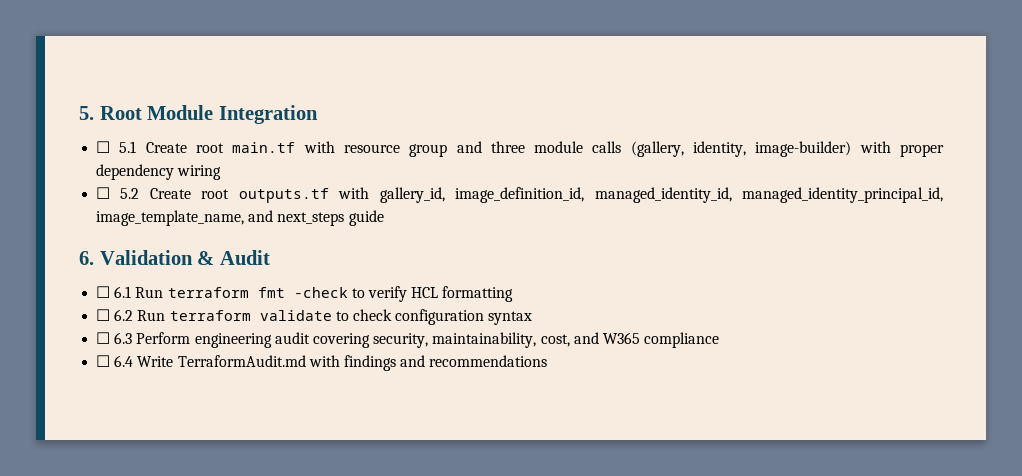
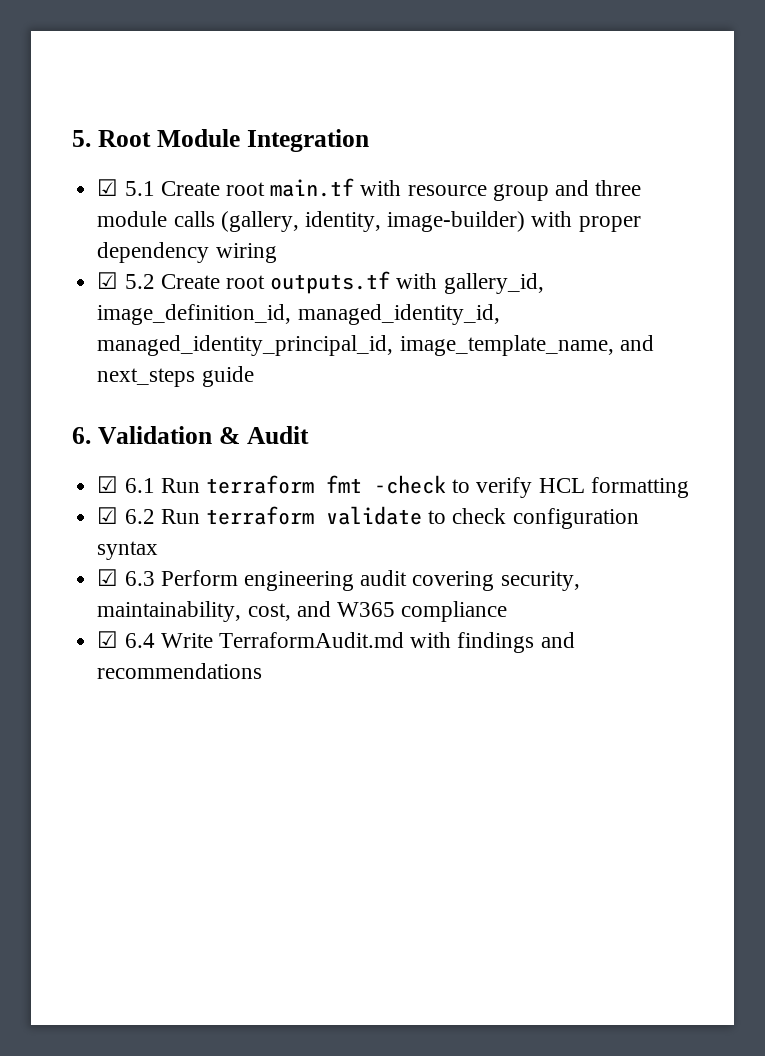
- ☐ 5.1 Create root main.tf with resource group and three module calls (gallery, identity, image-builder) with proper dependency wiring
+ ☑ 5.1 Create root main.tf with resource group and three module calls (gallery, identity, image-builder) with proper dependency wiring
- ☐ 5.2 Create root outputs.tf with gallery_id, image_definition_id, managed_identity_id, managed_identity_principal_id, image_template_name, and next_steps guide
+ ☑ 5.2 Create root outputs.tf with gallery_id, image_definition_id, managed_identity_id, managed_identity_principal_id, image_template_name, and next_steps guide
- ☐ 6.1 Run terraform fmt -check to verify HCL formatting
+ ☑ 6.1 Run terraform fmt -check to verify HCL formatting
- ☐ 6.2 Run terraform validate to check configuration syntax
+ ☑ 6.2 Run terraform validate to check configuration syntax
- ☐ 6.3 Perform engineering audit covering security, maintainability, cost, and W365 compliance
+ ☑ 6.3 Perform engineering audit covering security, maintainability, cost, and W365 compliance
- ☐ 6.4 Write TerraformAudit.md with findings and recommendations
+ ☑ 6.4 Write TerraformAudit.md with findings and recommendations

